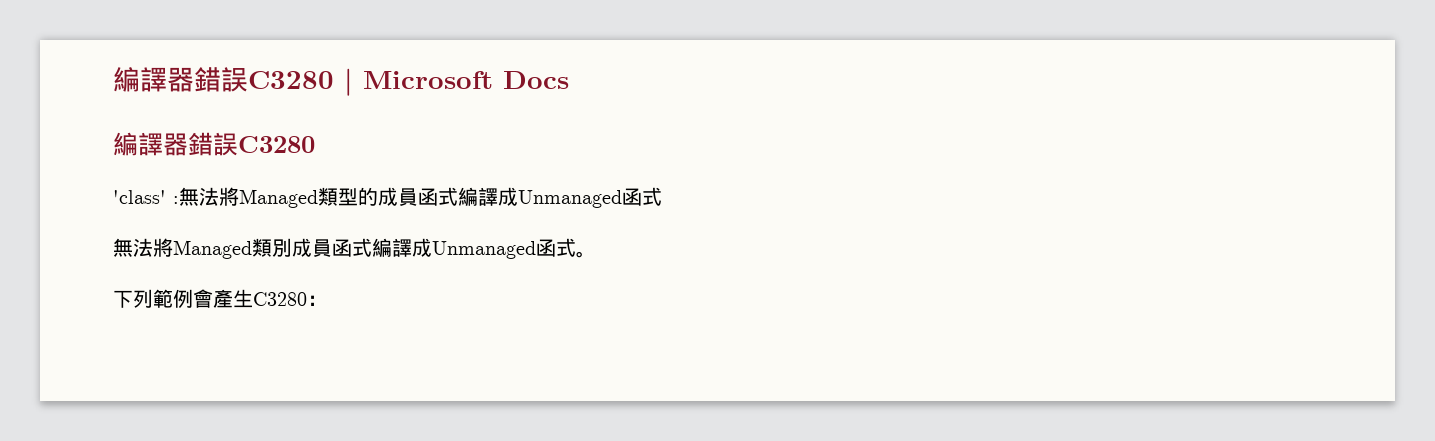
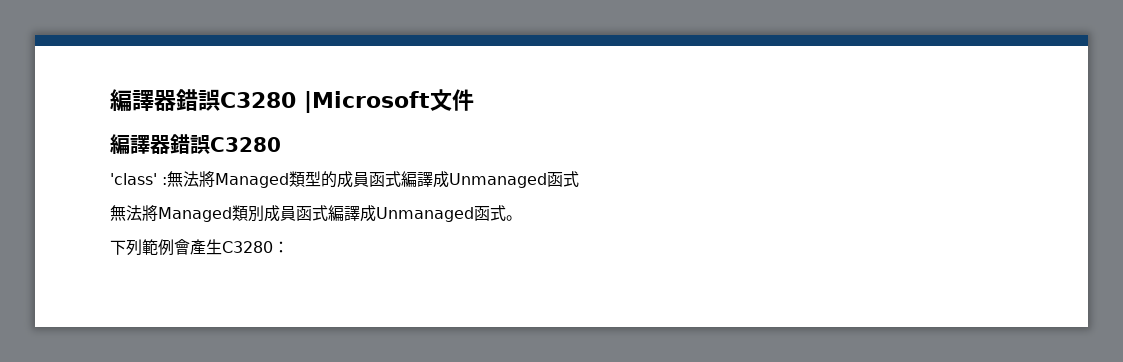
- 編譯器錯誤C3280 | Microsoft Docs
+ 編譯器錯誤C3280 |Microsoft文件

